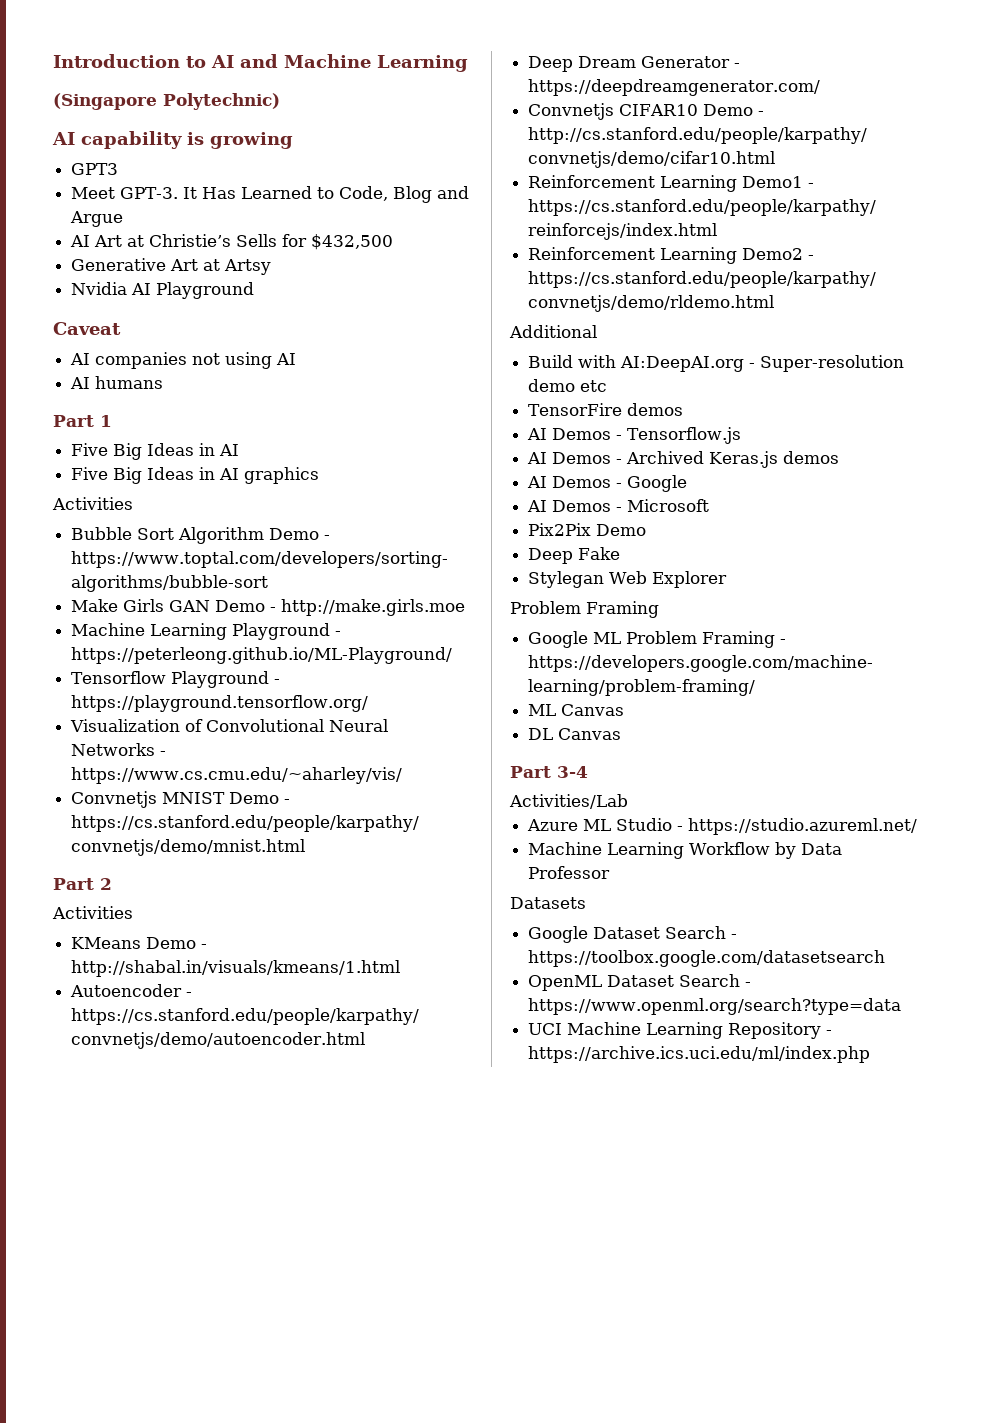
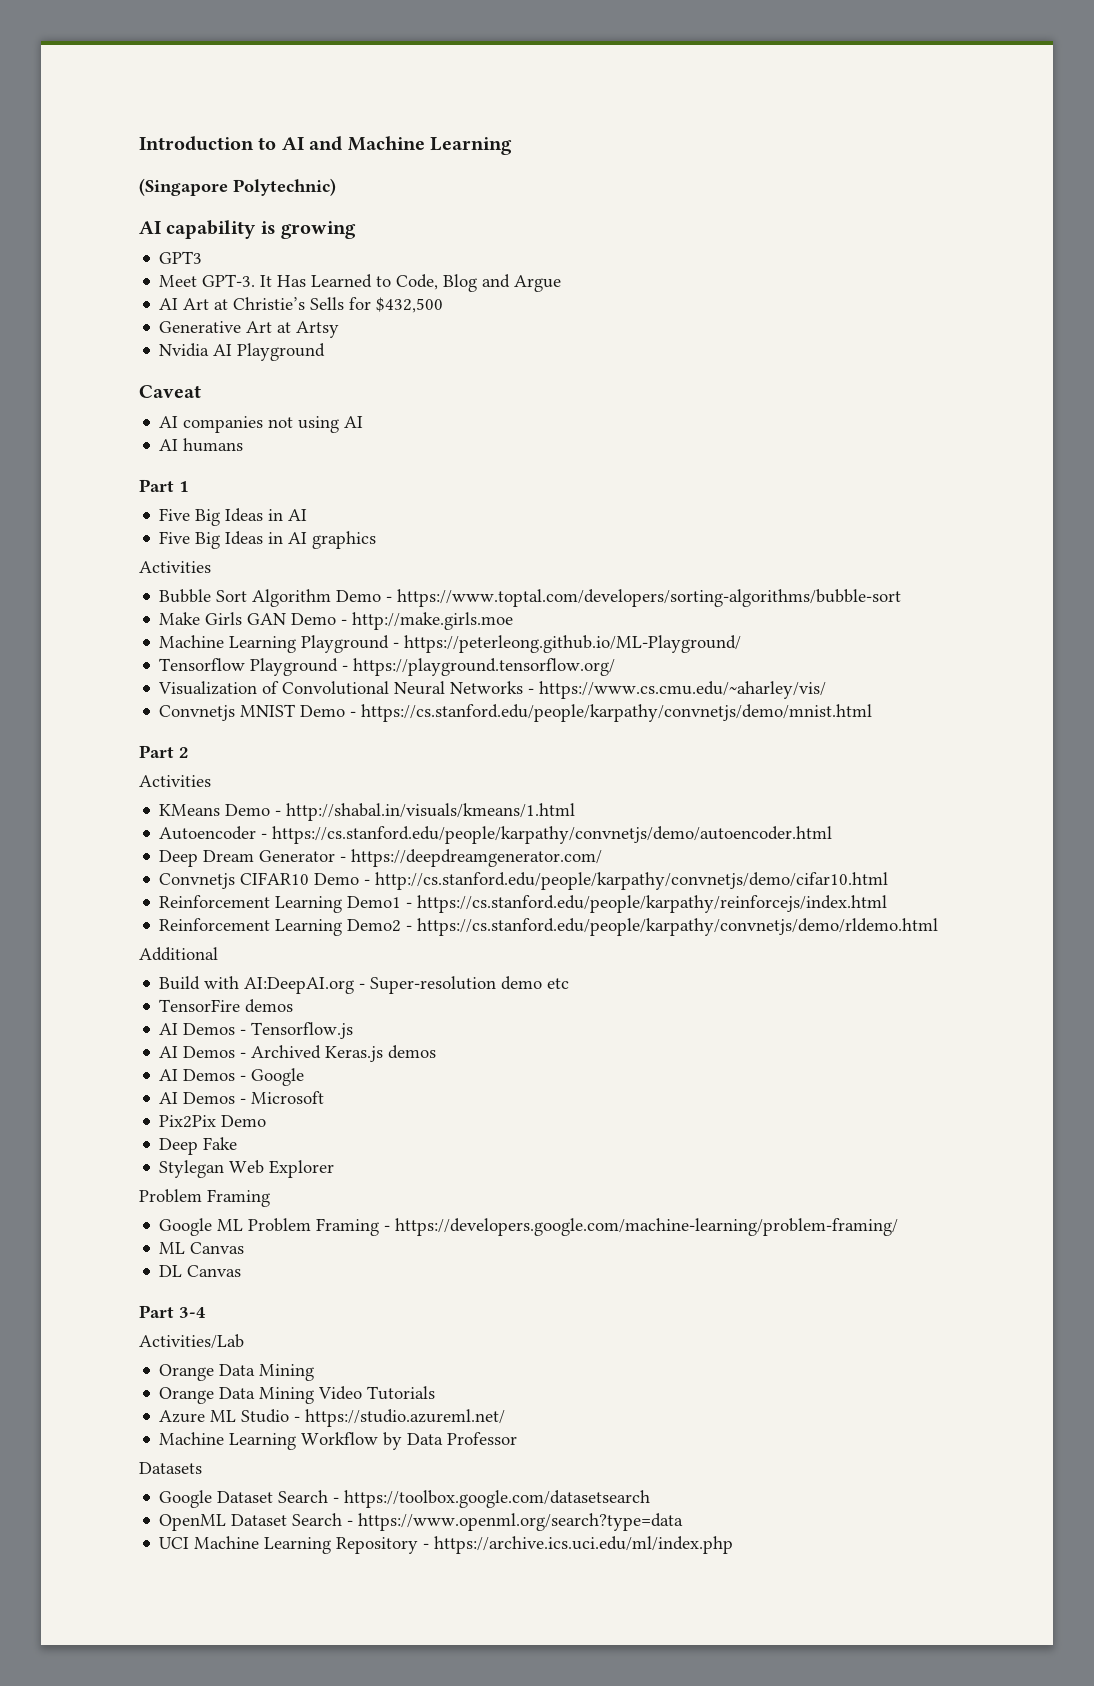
  Activities/Lab
+ Orange Data Mining
+ Orange Data Mining Video Tutorials

